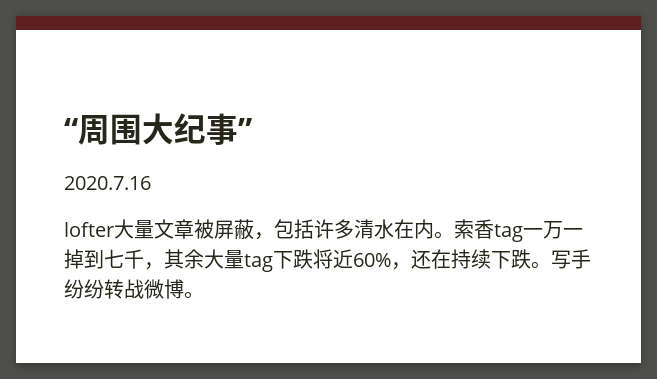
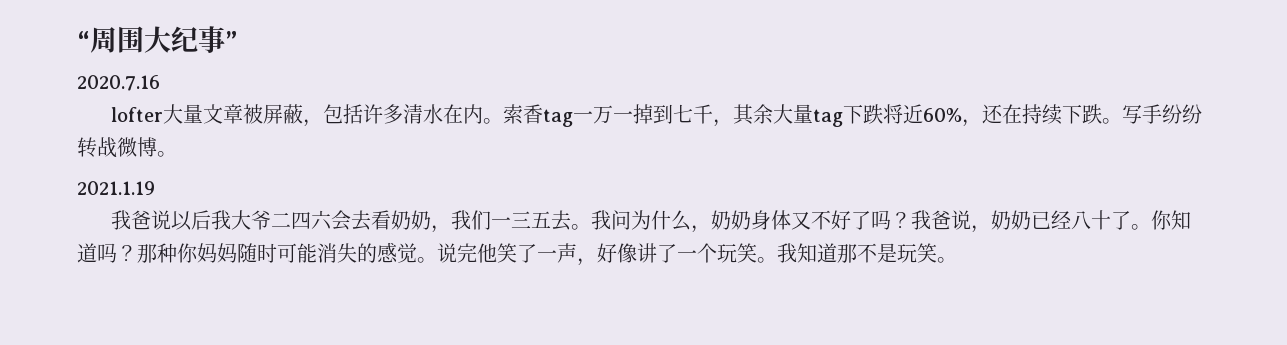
+ 2021.1.19
+ 我爸说以后我大爷二四六会去看奶奶，我们一三五去。我问为什么，奶奶身体又不好了吗？我爸说，奶奶已经八十了。你知道吗？那种你妈妈随时可能消失的感觉。说完他笑了一声，好像讲了一个玩笑。我知道那不是玩笑。

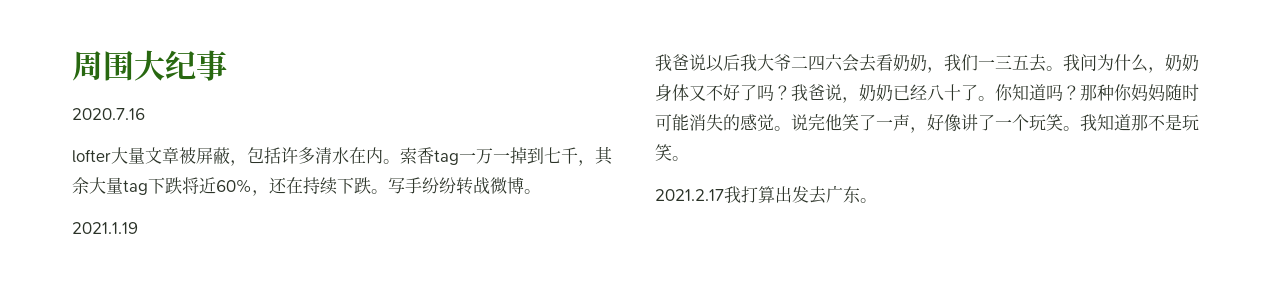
- “周围大纪事”
+ 周围大纪事
+ 2021.2.17我打算出发去广东。

